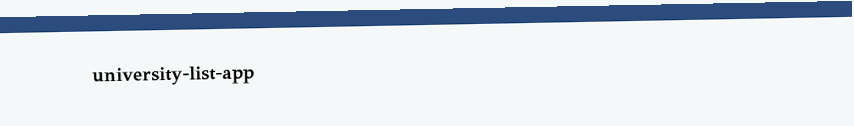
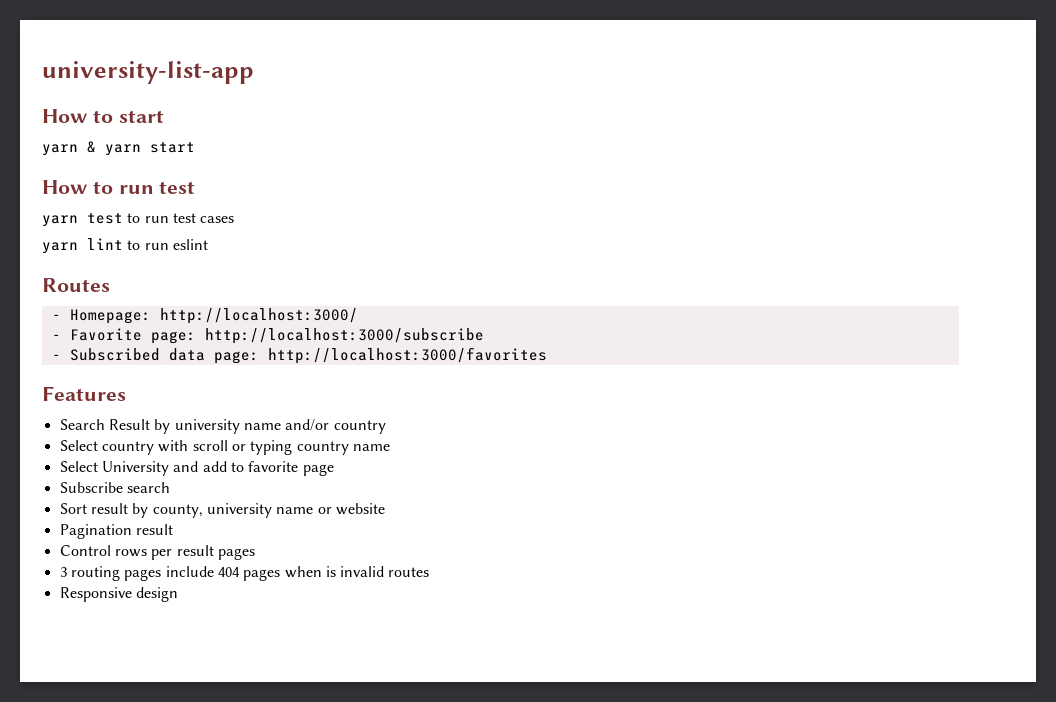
+ How to start
+ yarn & yarn start
+ How to run test
+ yarn test to run test cases
+ yarn lint to run eslint
+ Routes
+ - Homepage: http://localhost:3000/
+ - Favorite page: http://localhost:3000/subscribe
+ - Subscribed data page: http://localhost:3000/favorites
+ Features
+ Search Result by university name and/or country
+ Select country with scroll or typing country name
+ Select University and add to favorite page
+ Subscribe search
+ Sort result by county, university name or website
+ Pagination result
+ Control rows per result pages
+ 3 routing pages include 404 pages when is invalid routes
+ Responsive design

